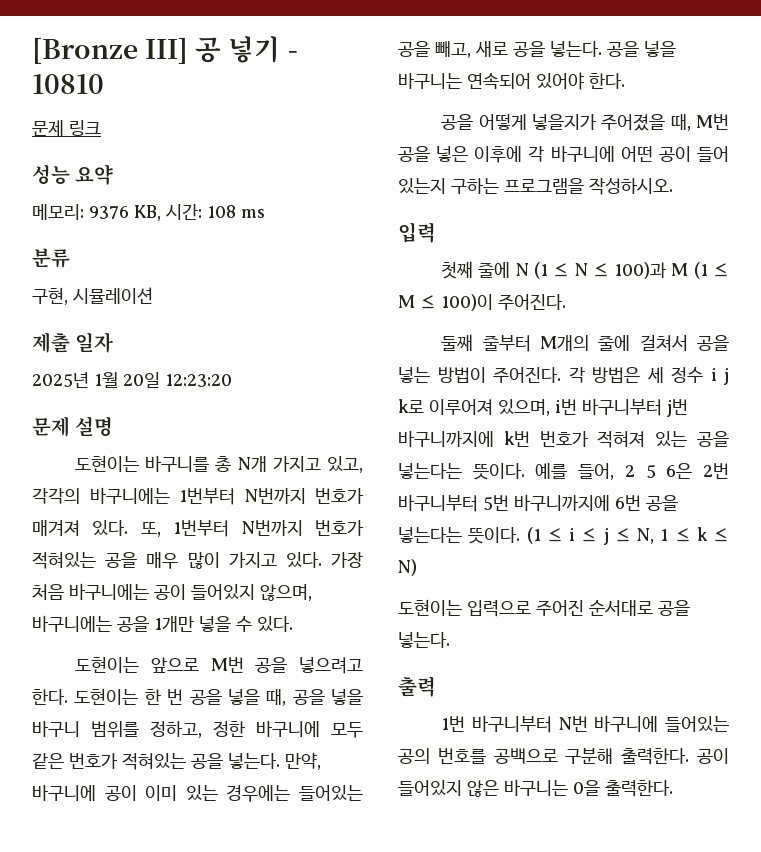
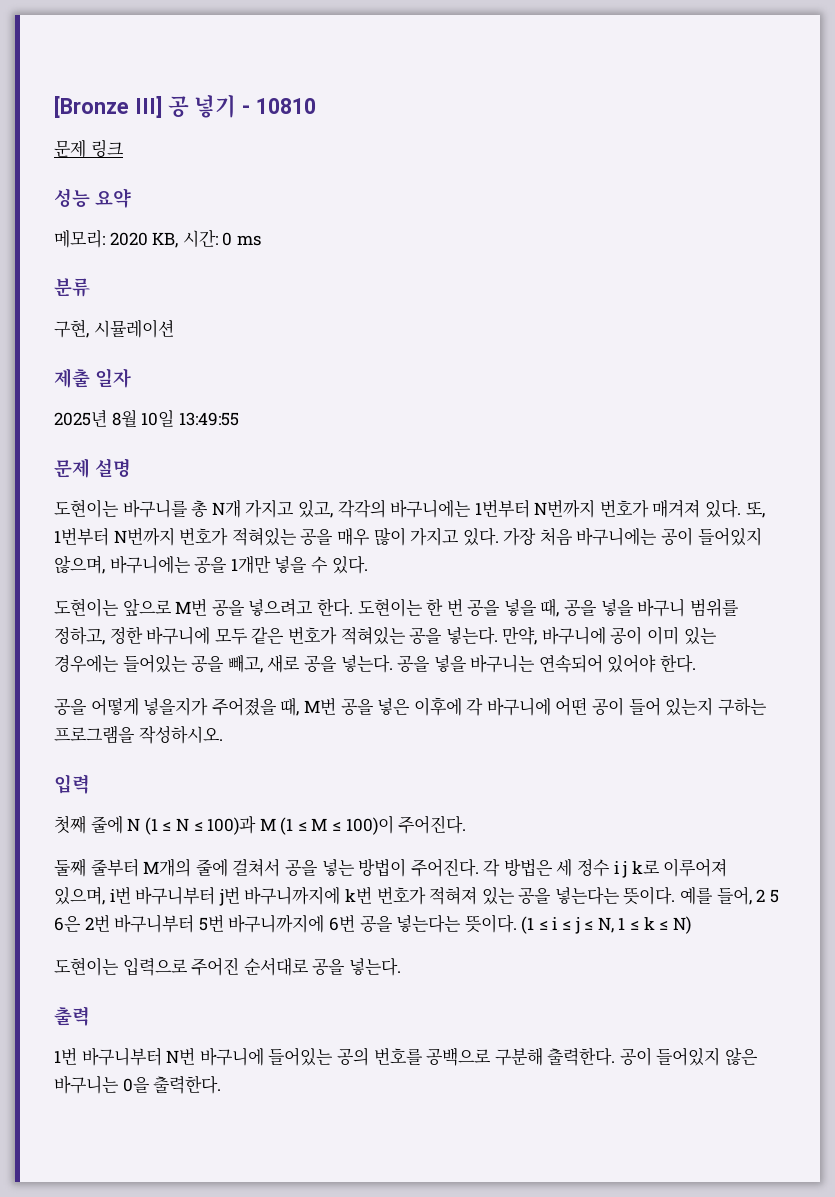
- 메모리: 9376 KB, 시간: 108 ms
+ 메모리: 2020 KB, 시간: 0 ms
- 2025년 1월 20일 12:23:20
+ 2025년 8월 10일 13:49:55

